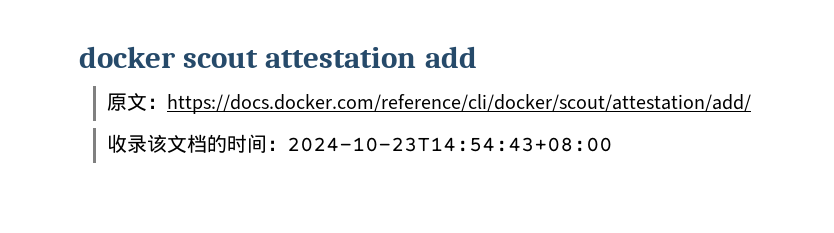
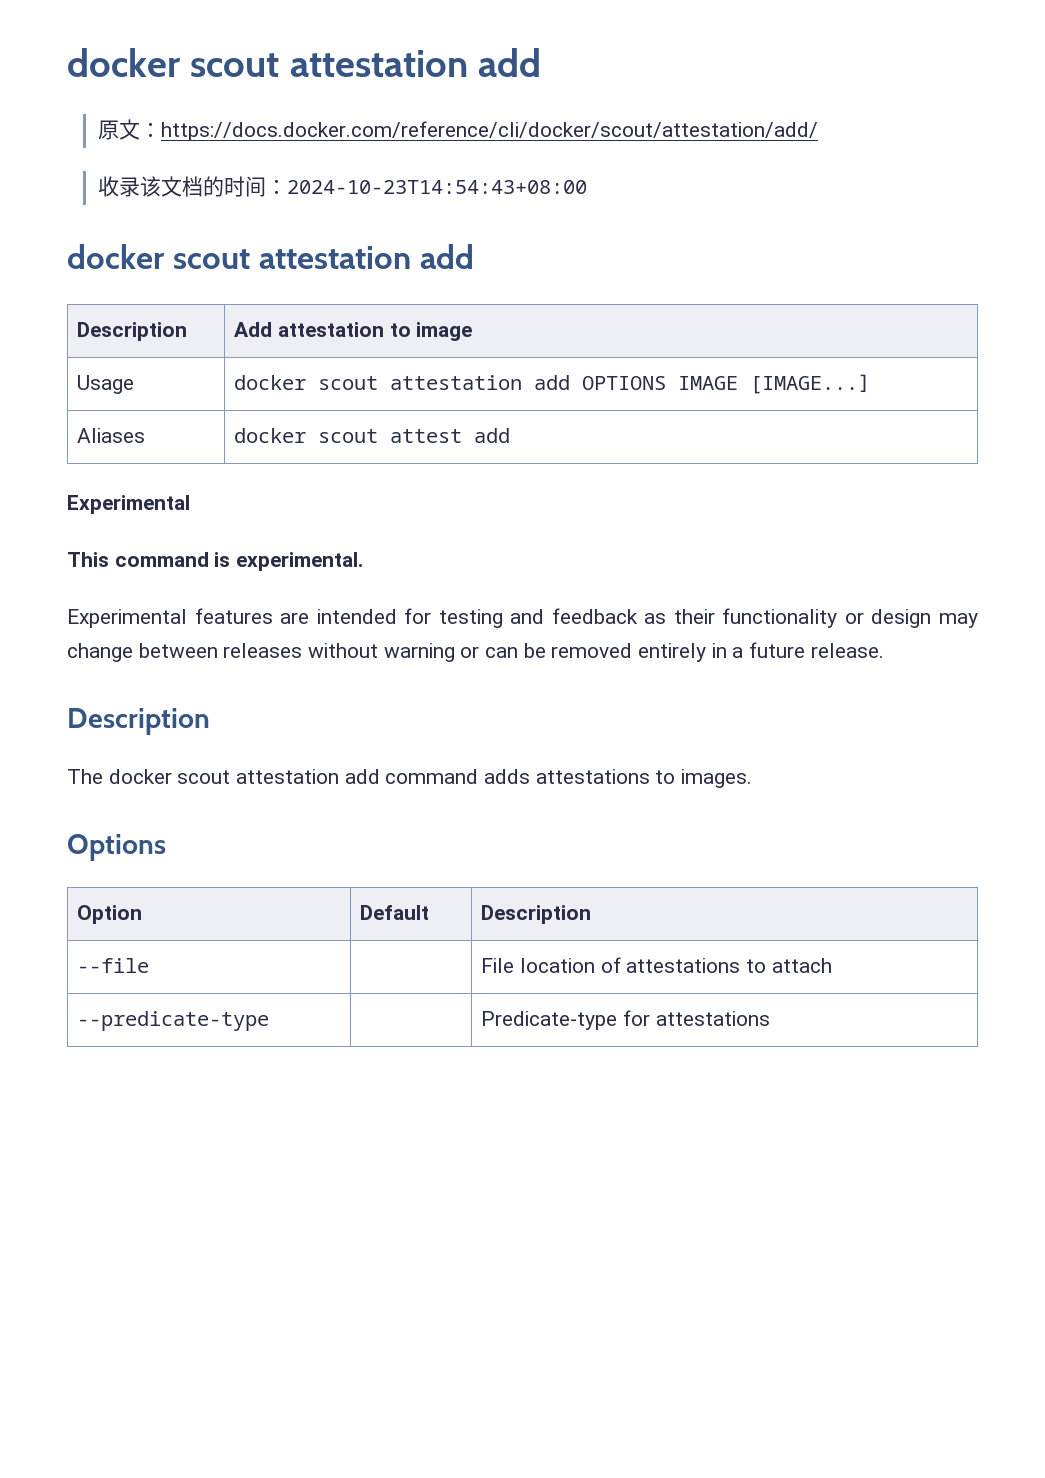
  收录该文档的时间：2024-10-23T14:54:43+08:00
+ docker scout attestation add
+ Description | Add attestation to image
+ Usage | docker scout attestation add OPTIONS IMAGE [IMAGE...]
+ Aliases | docker scout attest add
+ Experimental
+ This command is experimental.
+ Experimental features are intended for testing and feedback as their functionality or design may change between releases without warning or can be removed entirely in a future release.
+ Description
+ The docker scout attestation add command adds attestations to images.
+ Options
+ Option | Default | Description
+ --file | | File location of attestations to attach
+ --predicate-type | | Predicate-type for attestations

